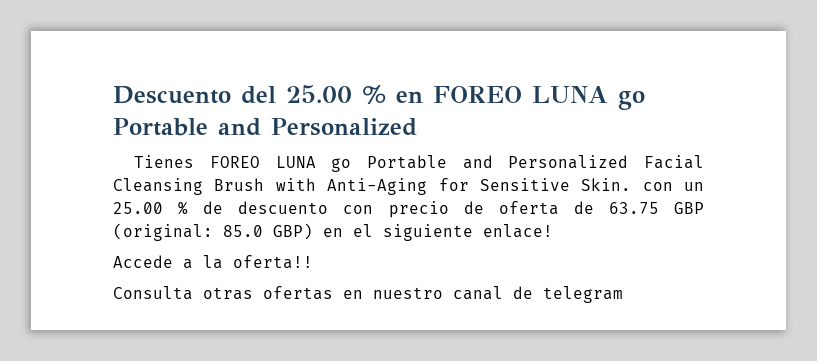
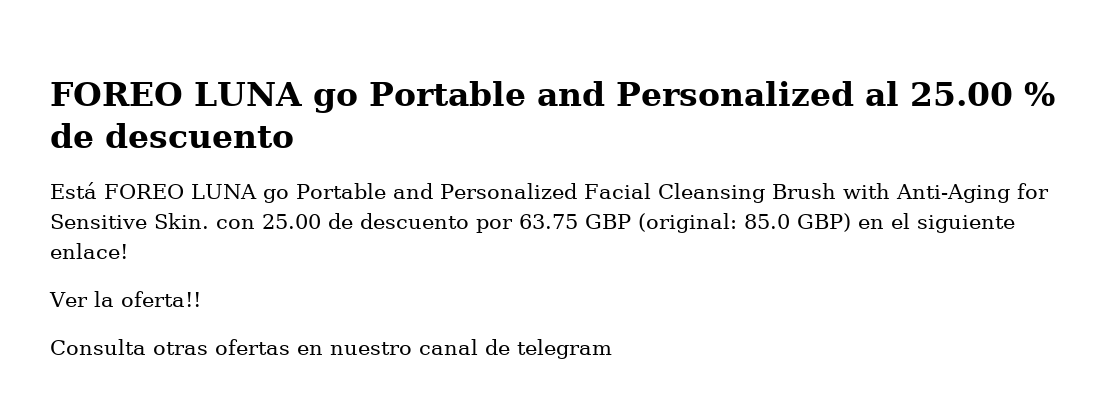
- Descuento del 25.00 % en FOREO LUNA go Portable and Personalized
- Tienes FOREO LUNA go Portable and Personalized Facial Cleansing Brush with Anti-Aging for Sensitive Skin. con un 25.00 % de descuento con precio de oferta de 63.75 GBP (original: 85.0 GBP) en el siguiente enlace!
+ FOREO LUNA go Portable and Personalized al 25.00 % de descuento
+ Está FOREO LUNA go Portable and Personalized Facial Cleansing Brush with Anti-Aging for Sensitive Skin. con 25.00 de descuento por 63.75 GBP (original: 85.0 GBP) en el siguiente enlace!
- Accede a la oferta!!
+ Ver la oferta!!

